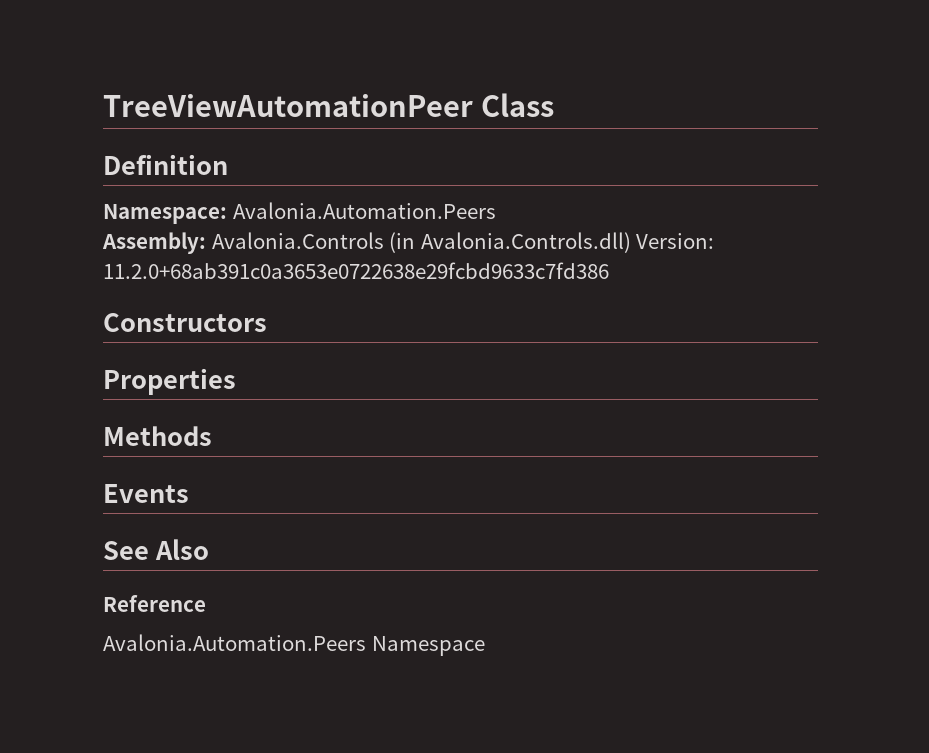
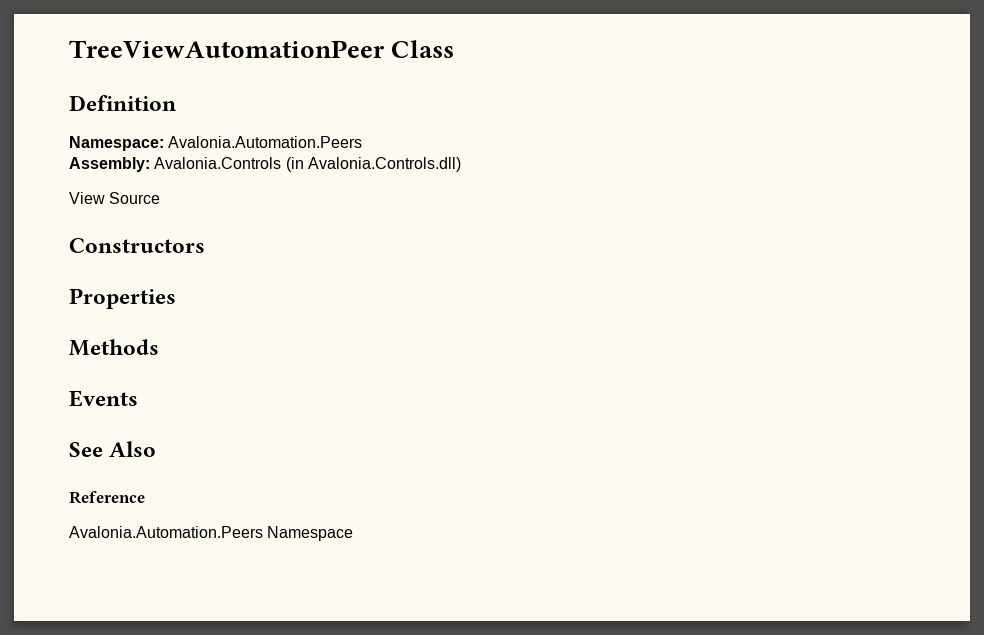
- Assembly: Avalonia.Controls (in Avalonia.Controls.dll) Version: 11.2.0+68ab391c0a3653e0722638e29fcbd9633c7fd386
+ Assembly: Avalonia.Controls (in Avalonia.Controls.dll)
+ View Source

